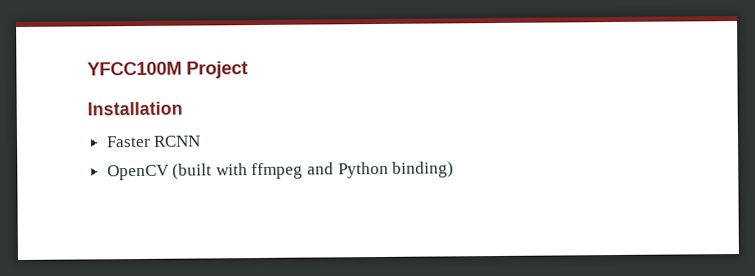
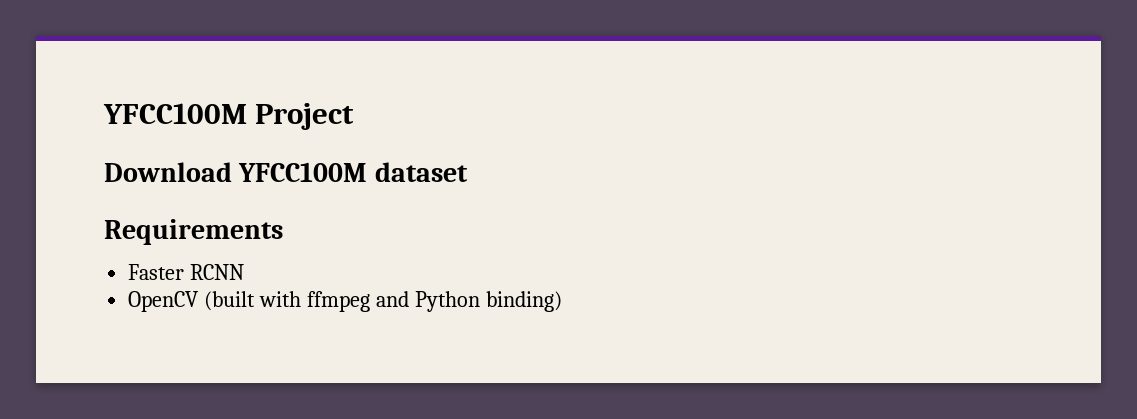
- Installation
+ Download YFCC100M dataset
+ Requirements

